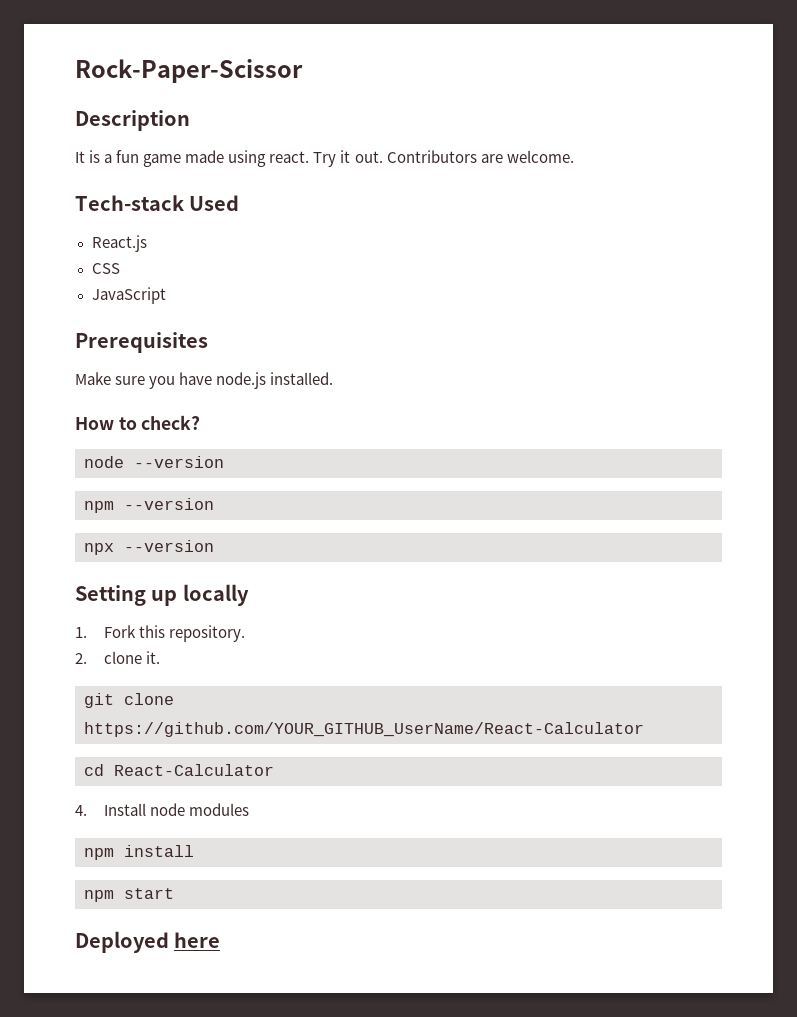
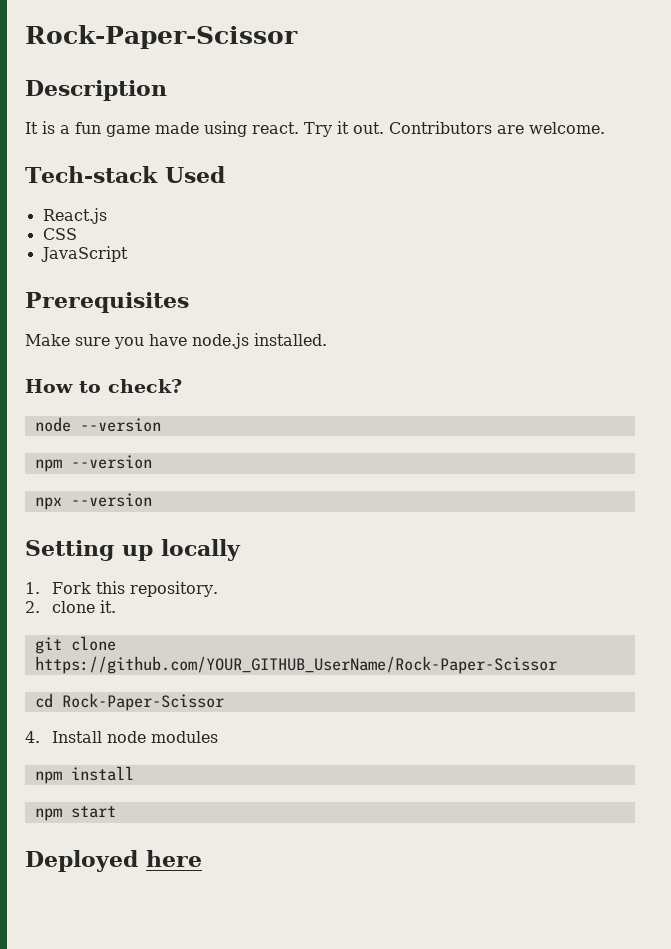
- git clone https://github.com/YOUR_GITHUB_UserName/React-Calculator
+ git clone https://github.com/YOUR_GITHUB_UserName/Rock-Paper-Scissor
- cd React-Calculator
+ cd Rock-Paper-Scissor

